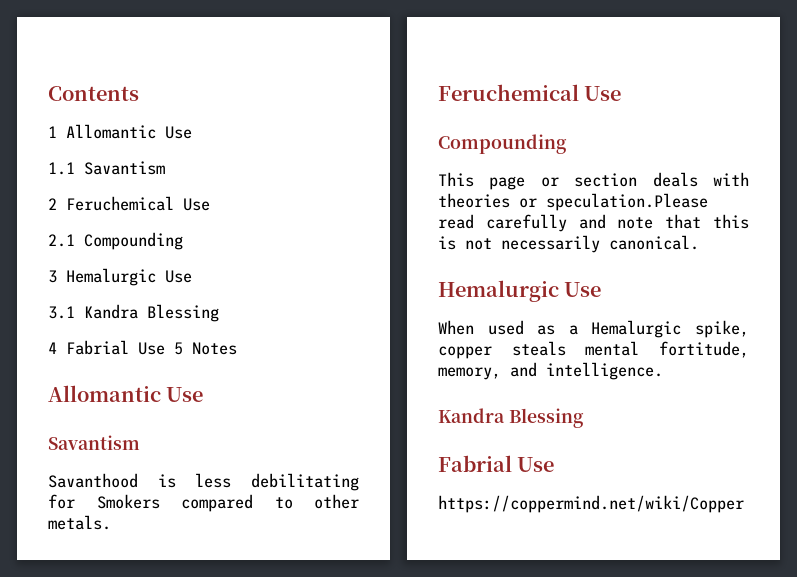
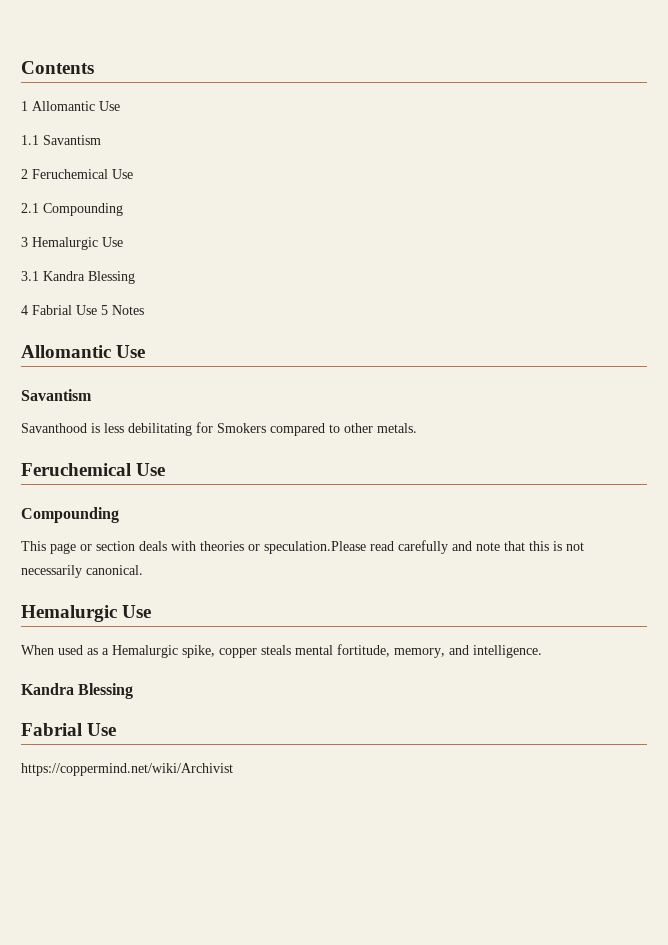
- https://coppermind.net/wiki/Copper
+ https://coppermind.net/wiki/Archivist

